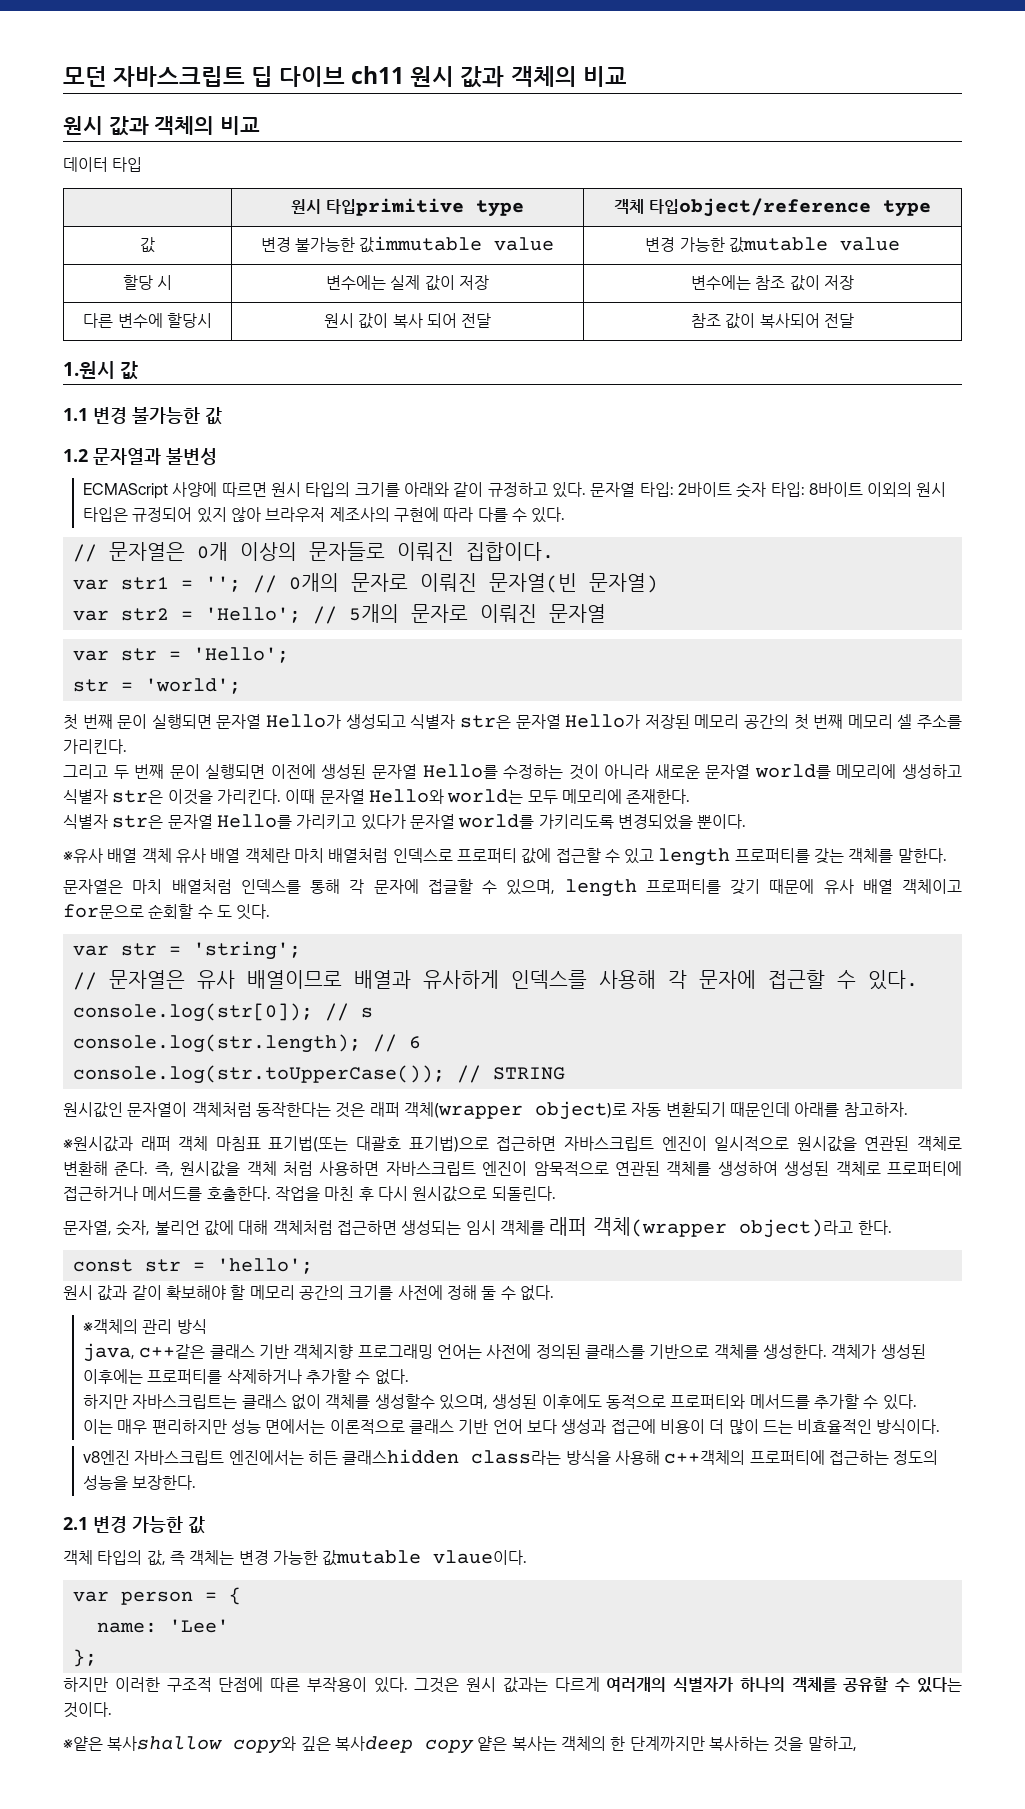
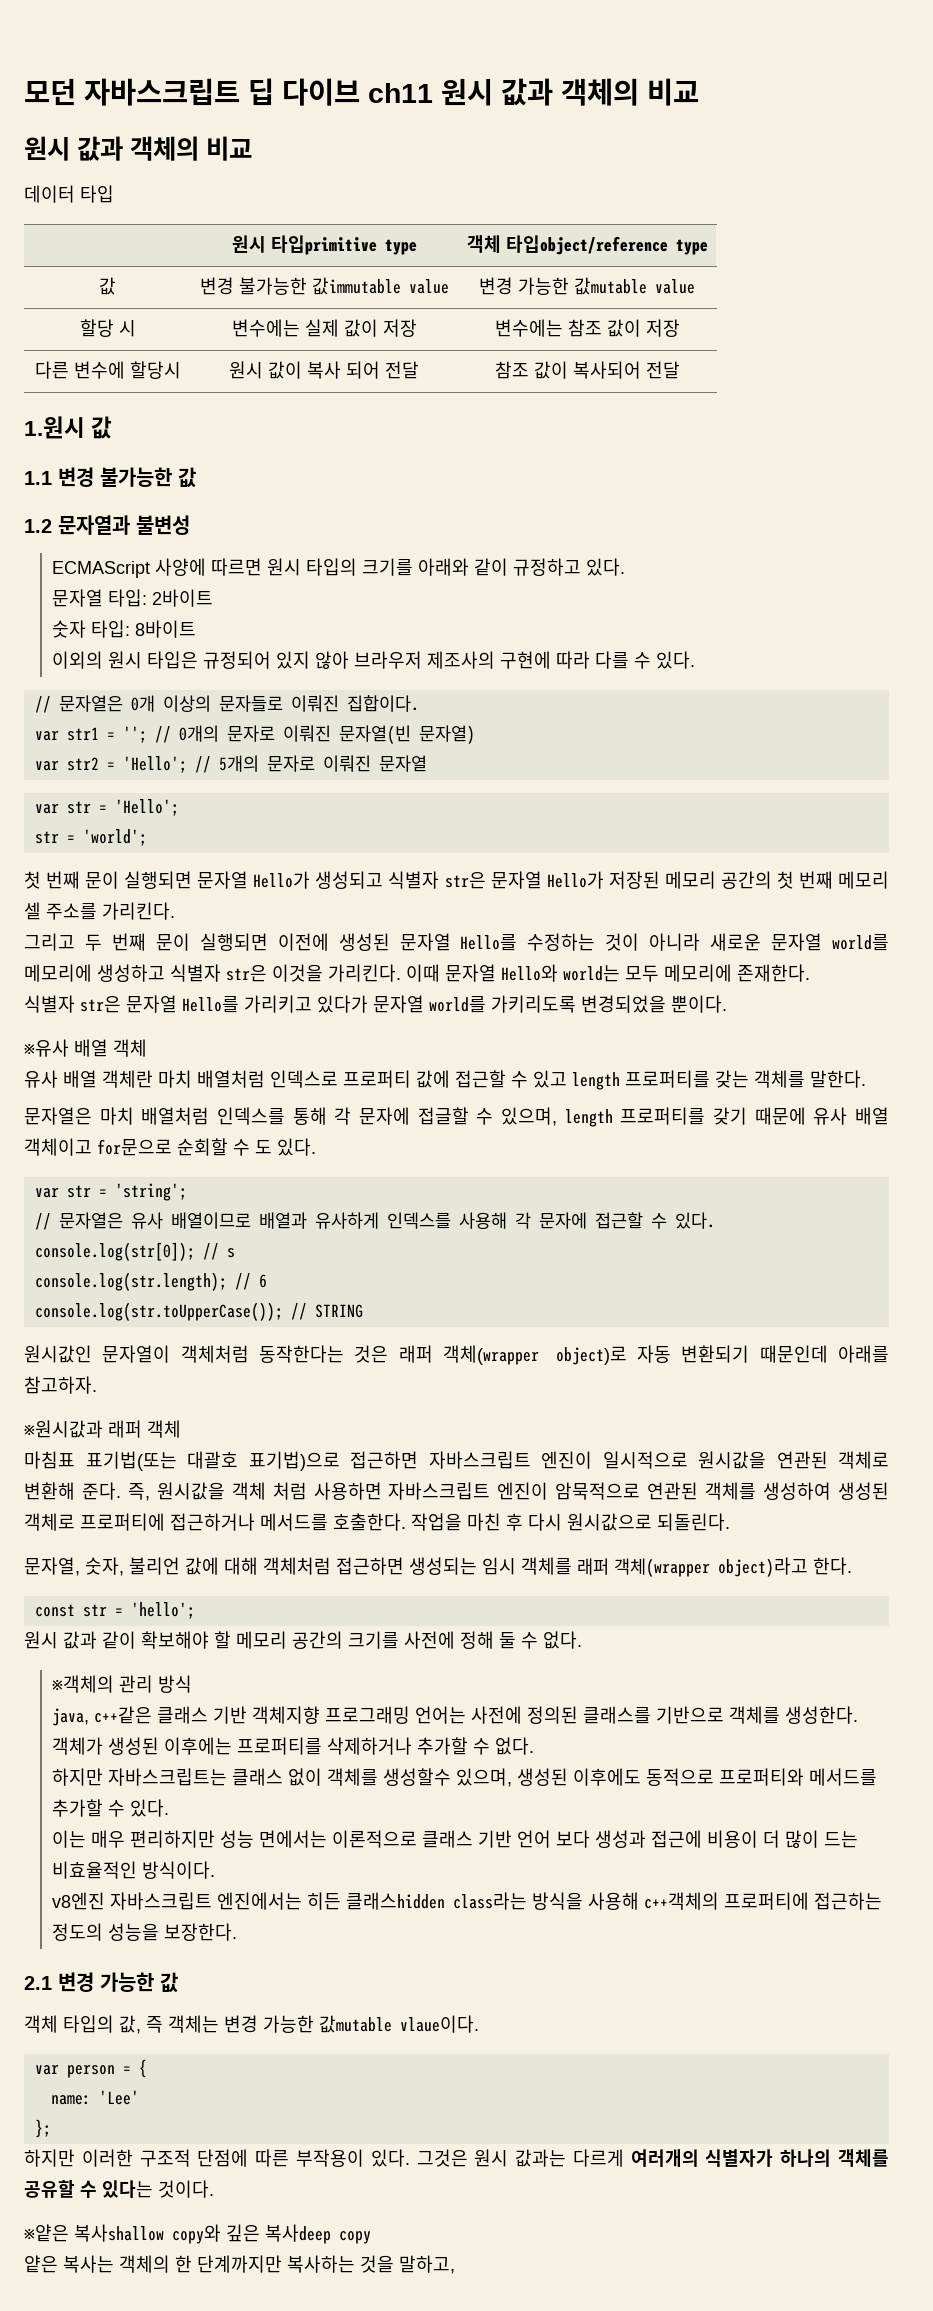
- ECMAScript 사양에 따르면 원시 타입의 크기를 아래와 같이 규정하고 있다. 문자열 타입: 2바이트 숫자 타입: 8바이트 이외의 원시 타입은 규정되어 있지 않아 브라우저 제조사의 구현에 따라 다를 수 있다.
+ ECMAScript 사양에 따르면 원시 타입의 크기를 아래와 같이 규정하고 있다.
+ 문자열 타입: 2바이트
+ 숫자 타입: 8바이트
+ 이외의 원시 타입은 규정되어 있지 않아 브라우저 제조사의 구현에 따라 다를 수 있다.
- ※유사 배열 객체 유사 배열 객체란 마치 배열처럼 인덱스로 프로퍼티 값에 접근할 수 있고 length 프로퍼티를 갖는 객체를 말한다.
+ ※유사 배열 객체
+ 유사 배열 객체란 마치 배열처럼 인덱스로 프로퍼티 값에 접근할 수 있고 length 프로퍼티를 갖는 객체를 말한다.
- 문자열은 마치 배열처럼 인덱스를 통해 각 문자에 접글할 수 있으며, length 프로퍼티를 갖기 때문에 유사 배열 객체이고 for문으로 순회할 수 도 잇다.
+ 문자열은 마치 배열처럼 인덱스를 통해 각 문자에 접글할 수 있으며, length 프로퍼티를 갖기 때문에 유사 배열 객체이고 for문으로 순회할 수 도 있다.
- ※원시값과 래퍼 객체 마침표 표기법(또는 대괄호 표기법)으로 접근하면 자바스크립트 엔진이 일시적으로 원시값을 연관된 객체로 변환해 준다.
+ ※원시값과 래퍼 객체
+ 마침표 표기법(또는 대괄호 표기법)으로 접근하면 자바스크립트 엔진이 일시적으로 원시값을 연관된 객체로 변환해 준다.
- ※얕은 복사shallow copy와 깊은 복사deep copy 얕은 복사는 객체의 한 단계까지만 복사하는 것을 말하고,
+ ※얕은 복사shallow copy와 깊은 복사deep copy
+ 얕은 복사는 객체의 한 단계까지만 복사하는 것을 말하고,

